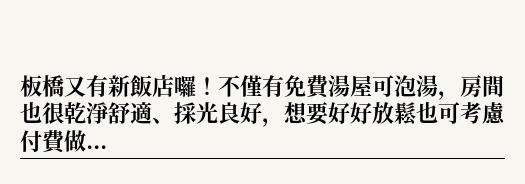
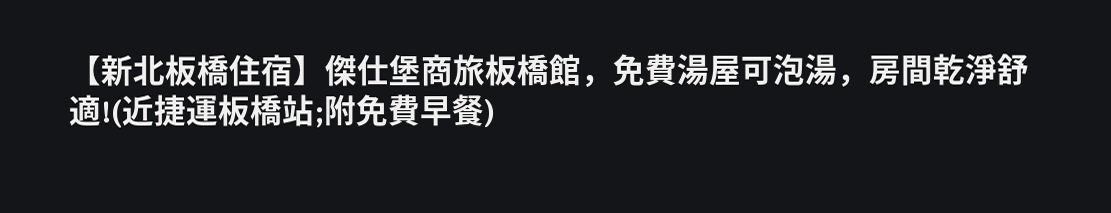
- 板橋又有新飯店囉！不僅有免費湯屋可泡湯，房間也很乾淨舒適、採光良好，想要好好放鬆也可考慮付費做...
+ 【新北板橋住宿】傑仕堡商旅板橋館，免費湯屋可泡湯，房間乾淨舒適!(近捷運板橋站;附免費早餐)

